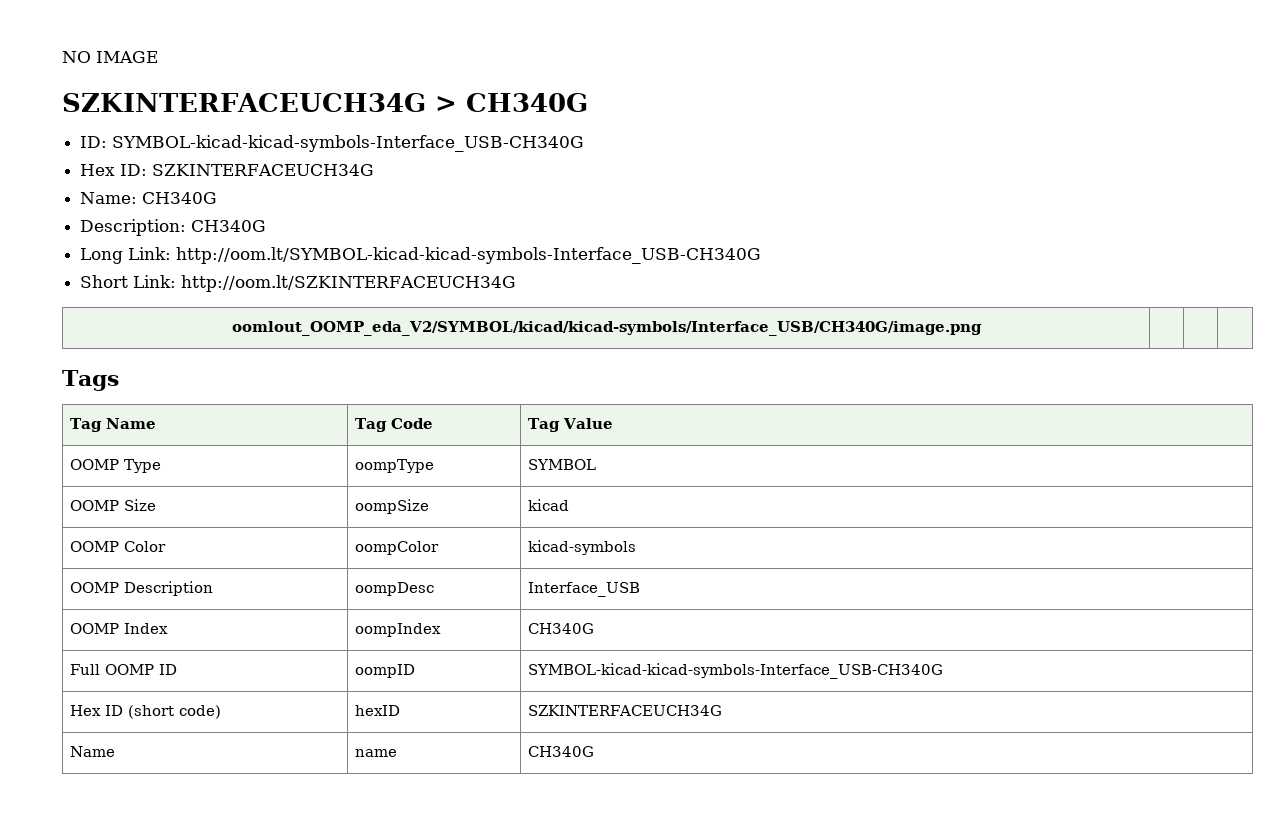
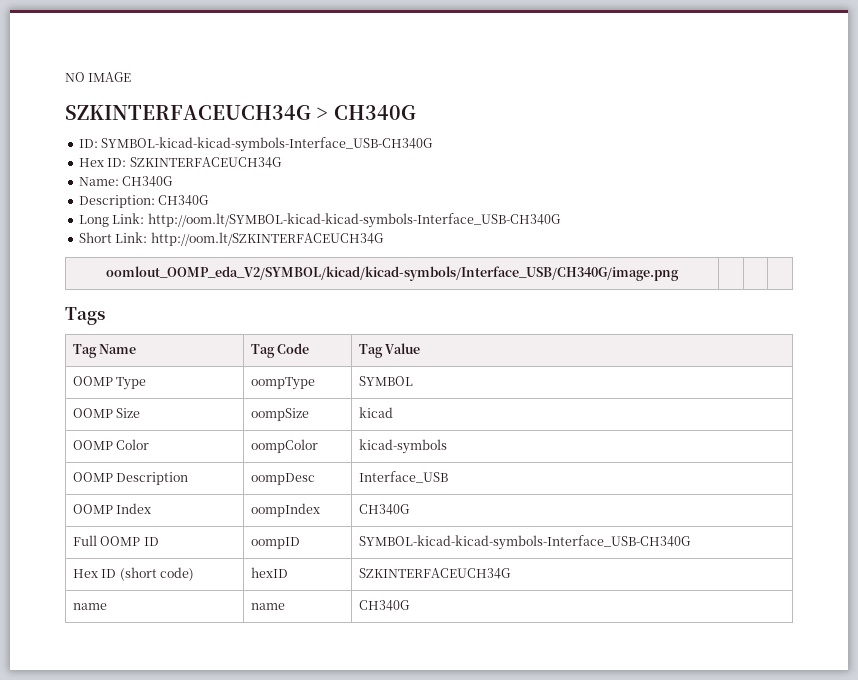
- Name | name | CH340G
+ name | name | CH340G

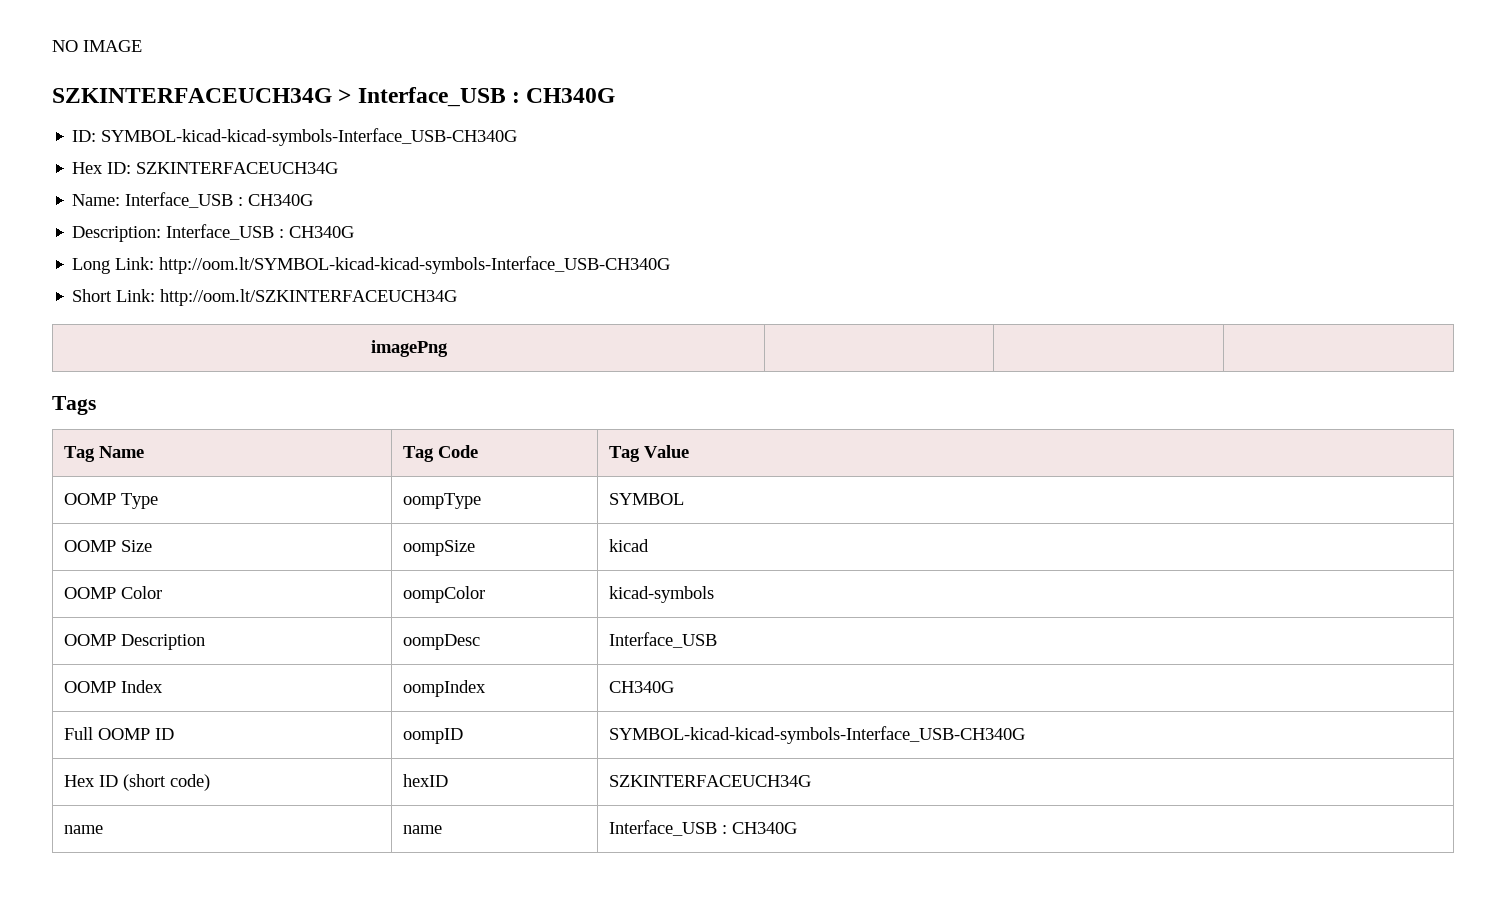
- SZKINTERFACEUCH34G > CH340G
+ SZKINTERFACEUCH34G > Interface_USB : CH340G
- Name: CH340G
+ Name: Interface_USB : CH340G
- Description: CH340G
+ Description: Interface_USB : CH340G
- oomlout_OOMP_eda_V2/SYMBOL/kicad/kicad-symbols/Interface_USB/CH340G/image.png | | |
+ imagePng | | |
- name | name | CH340G
+ name | name | Interface_USB : CH340G

